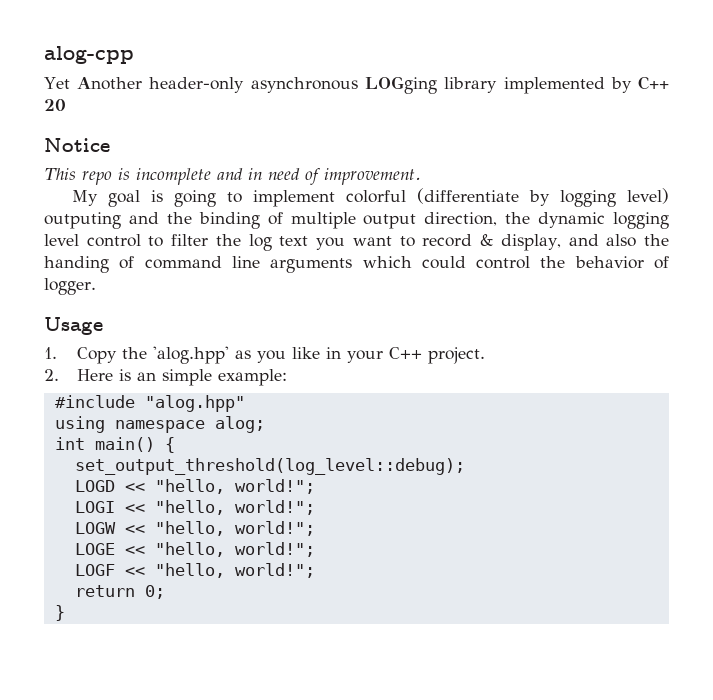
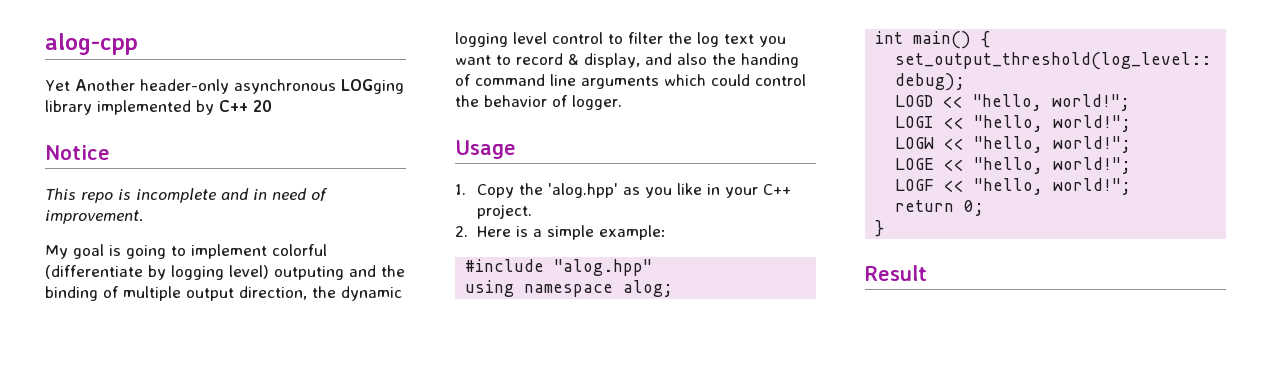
- 2. Here is an simple example:
+ 2. Here is a simple example:
+ Result

